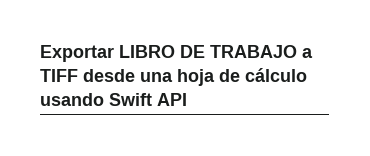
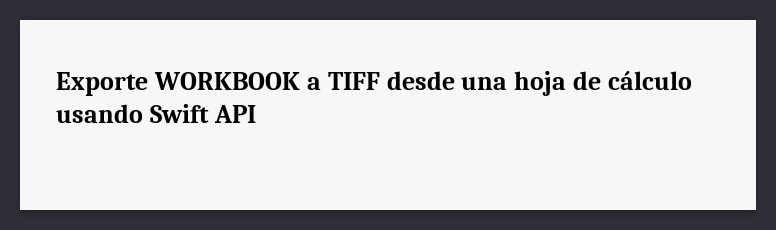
- Exportar LIBRO DE TRABAJO a TIFF desde una hoja de cálculo usando Swift API
+ Exporte WORKBOOK a TIFF desde una hoja de cálculo usando Swift API

